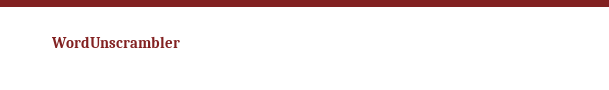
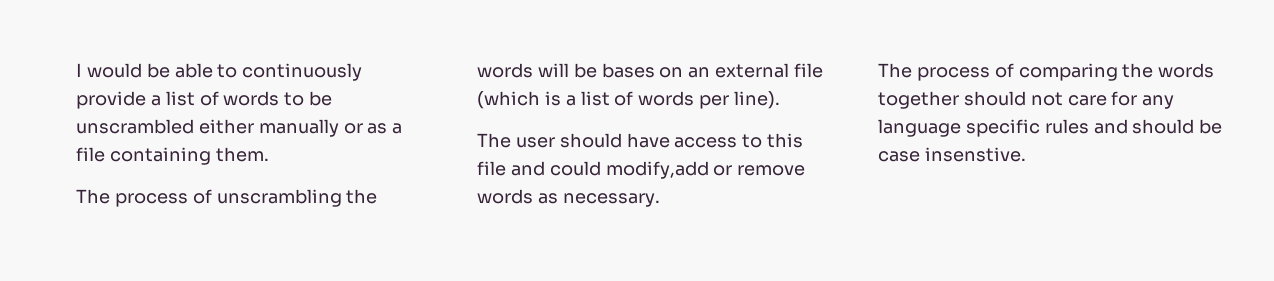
- WordUnscrambler
+ I would be able to continuously provide a list of words to be unscrambled either manually or as a file containing them.
+ The process of unscrambling the words will be bases on an external file (which is a list of words per line).
+ The user should have access to this file and could modify,add or remove words as necessary.
+ The process of comparing the words together should not care for any language specific rules and should be case insenstive.

